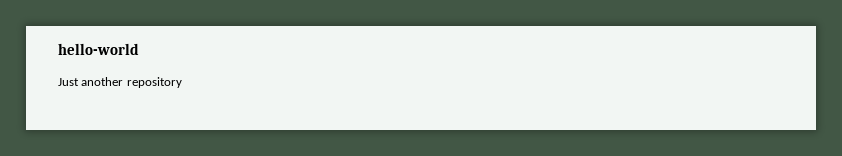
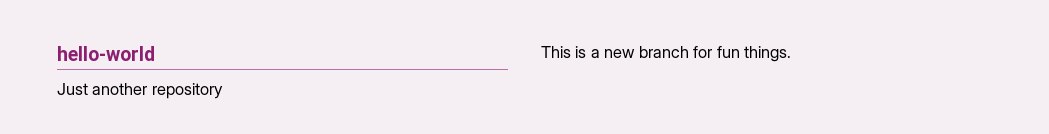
+ This is a new branch for fun things.

